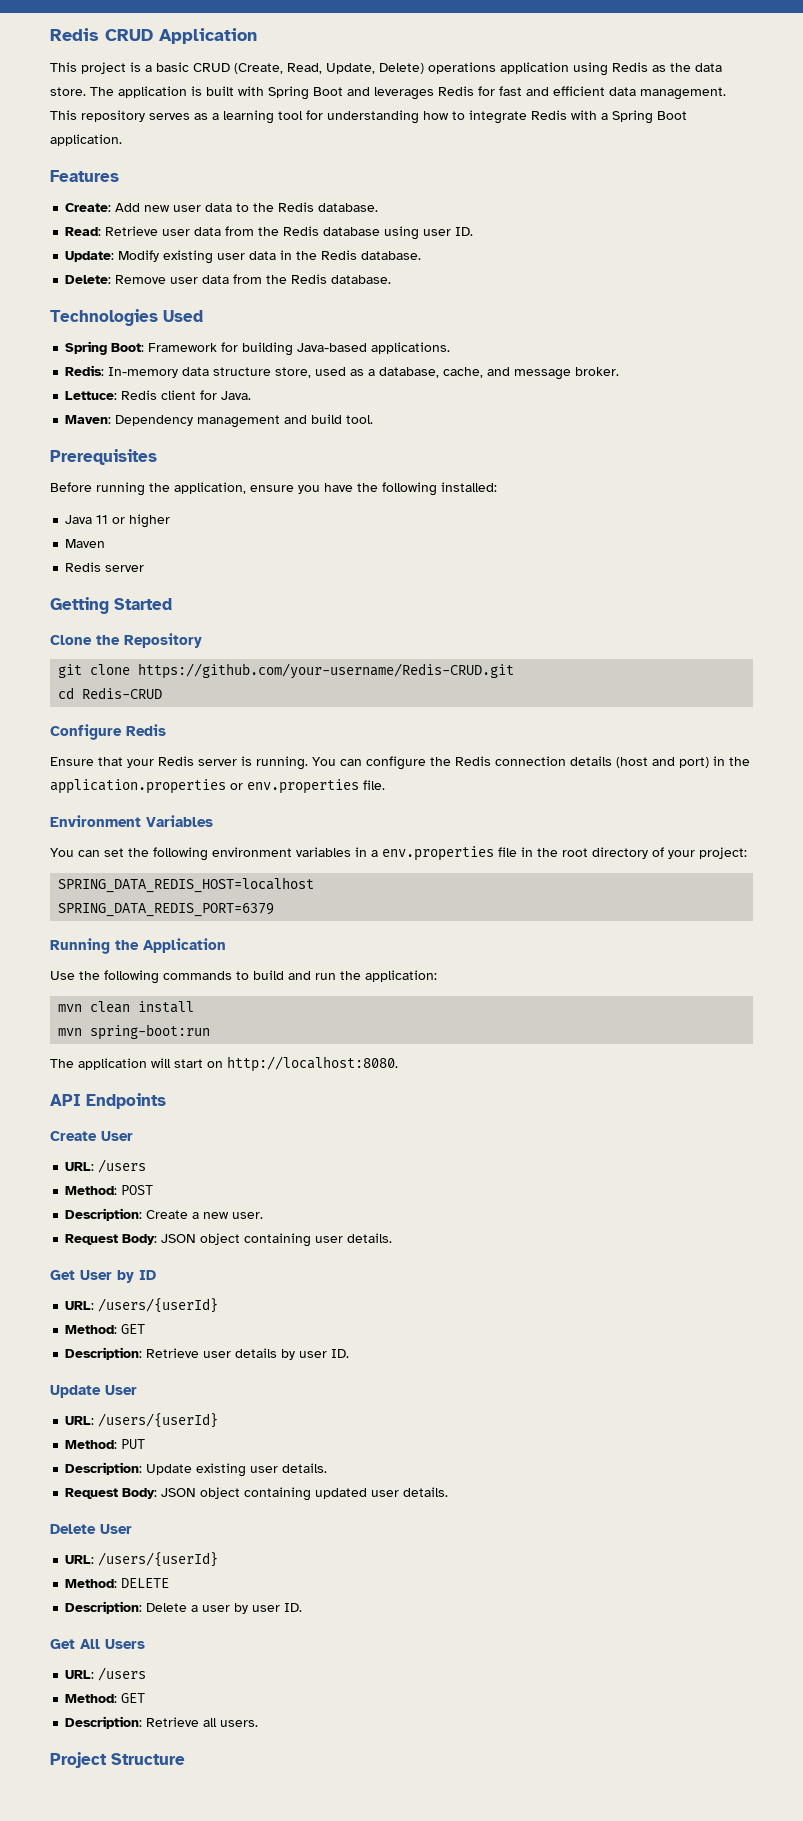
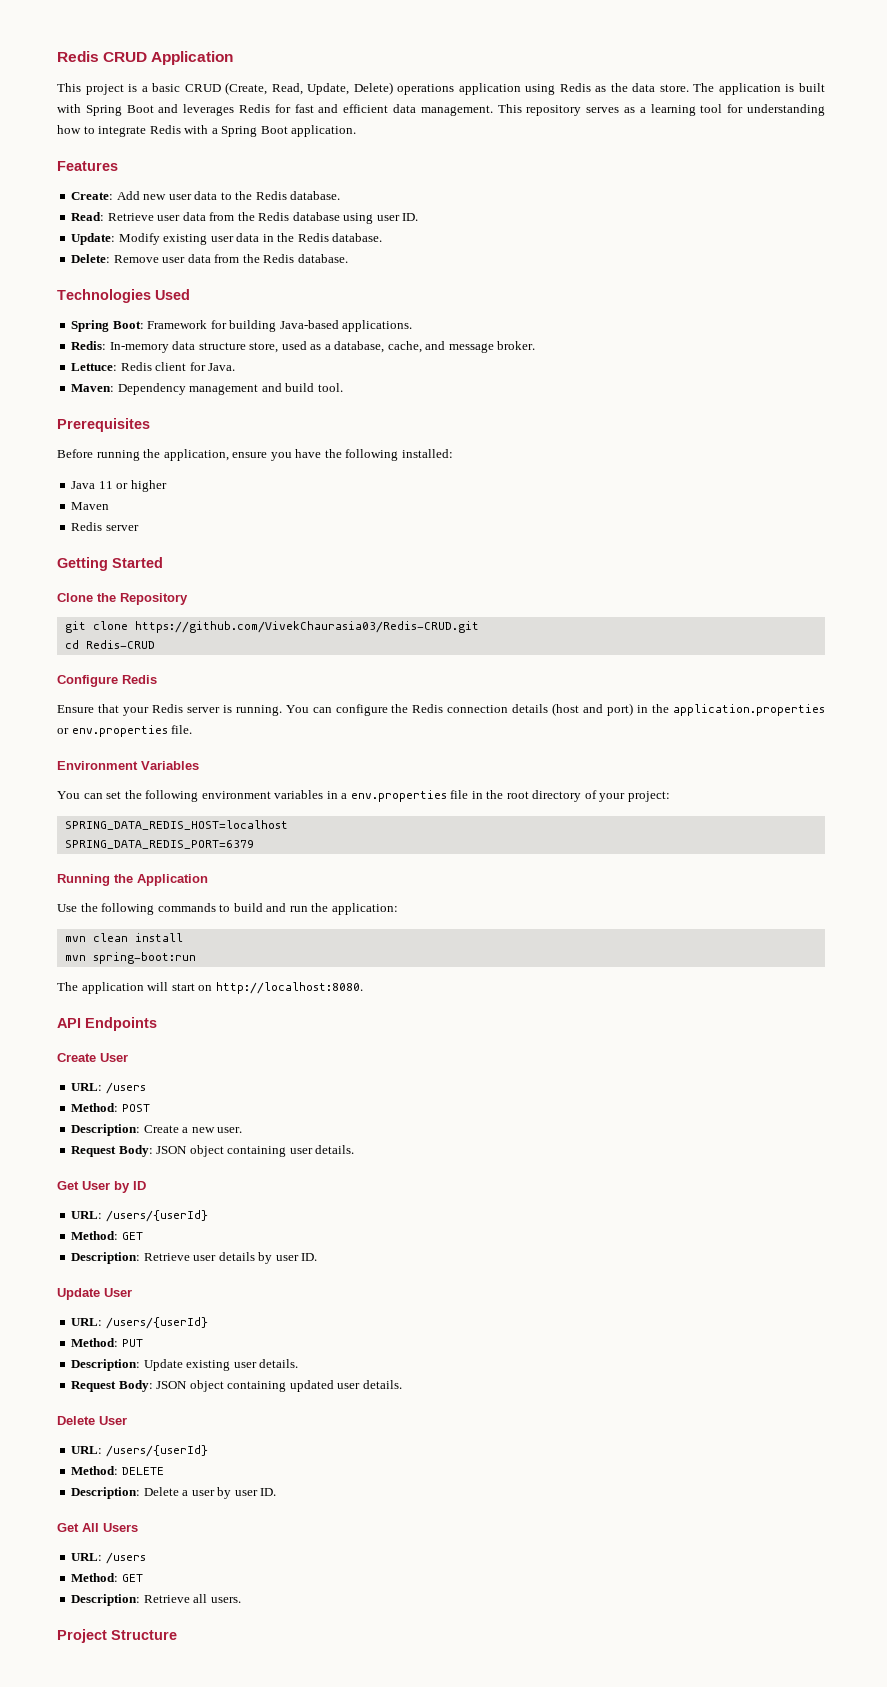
- git clone https://github.com/your-username/Redis-CRUD.git
+ git clone https://github.com/VivekChaurasia03/Redis-CRUD.git

